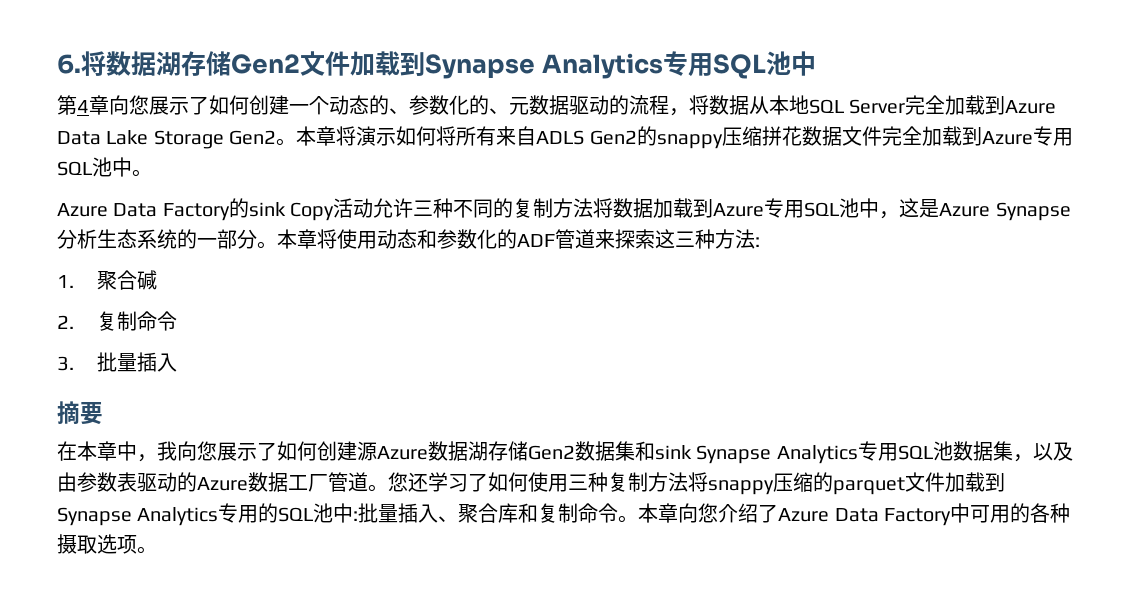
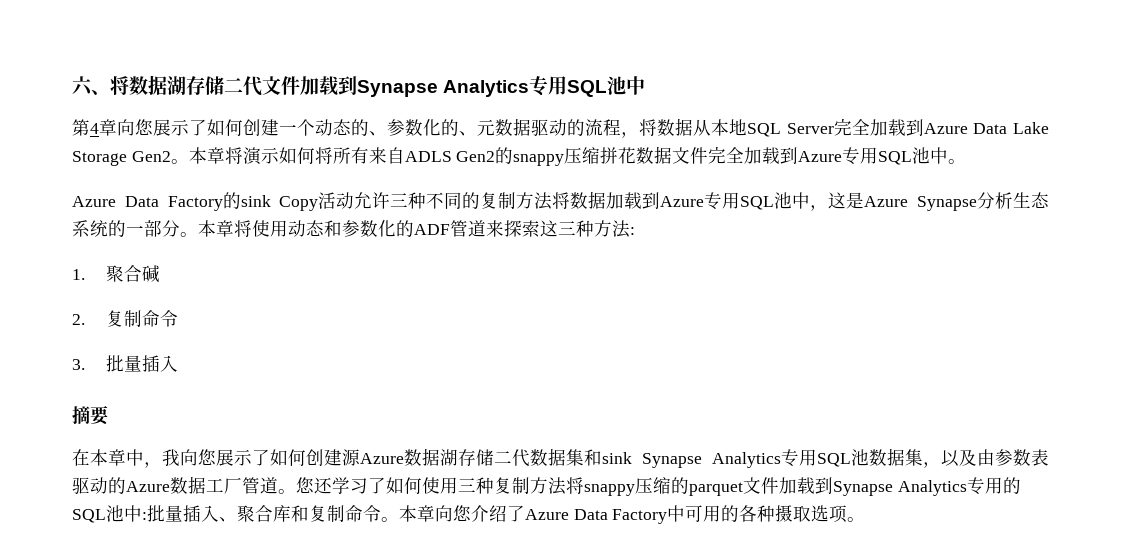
- 6.将数据湖存储Gen2文件加载到Synapse Analytics专用SQL池中
+ 六、将数据湖存储二代文件加载到Synapse Analytics专用SQL池中
- 在本章中，我向您展示了如何创建源Azure数据湖存储Gen2数据集和sink Synapse Analytics专用SQL池数据集，以及由参数表驱动的Azure数据工厂管道。
+ 在本章中，我向您展示了如何创建源Azure数据湖存储二代数据集和sink Synapse Analytics专用SQL池数据集，以及由参数表驱动的Azure数据工厂管道。

